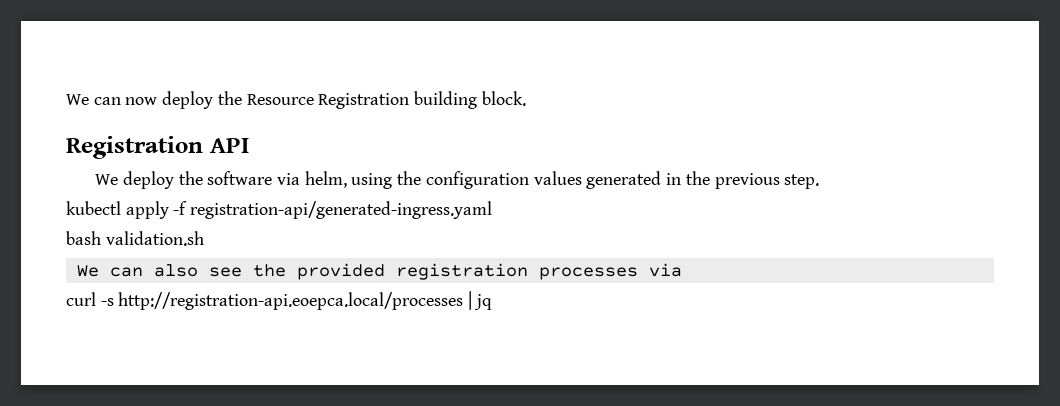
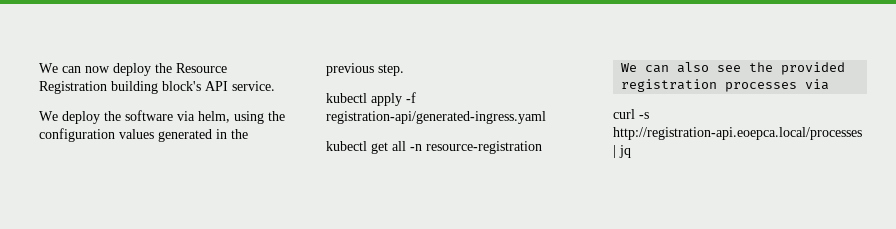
- We can now deploy the Resource Registration building block.
- Registration API
+ We can now deploy the Resource Registration building block's API service.
- bash validation.sh
+ kubectl get all -n resource-registration

